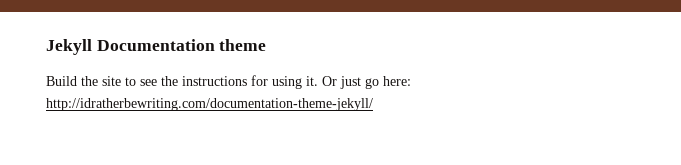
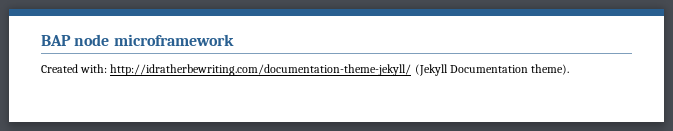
- Jekyll Documentation theme
- Build the site to see the instructions for using it. Or just go here: http://idratherbewriting.com/documentation-theme-jekyll/
+ BAP node microframework
+ Created with: http://idratherbewriting.com/documentation-theme-jekyll/ (Jekyll Documentation theme).

